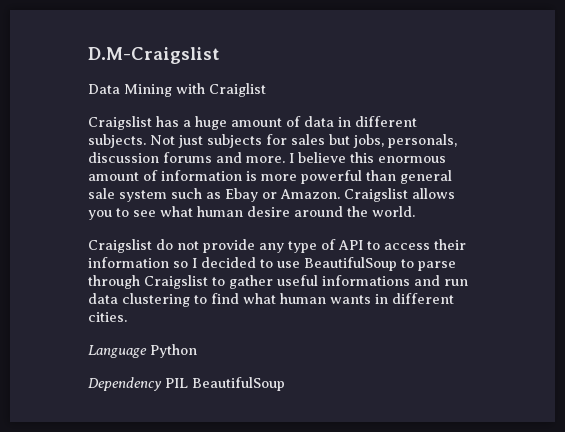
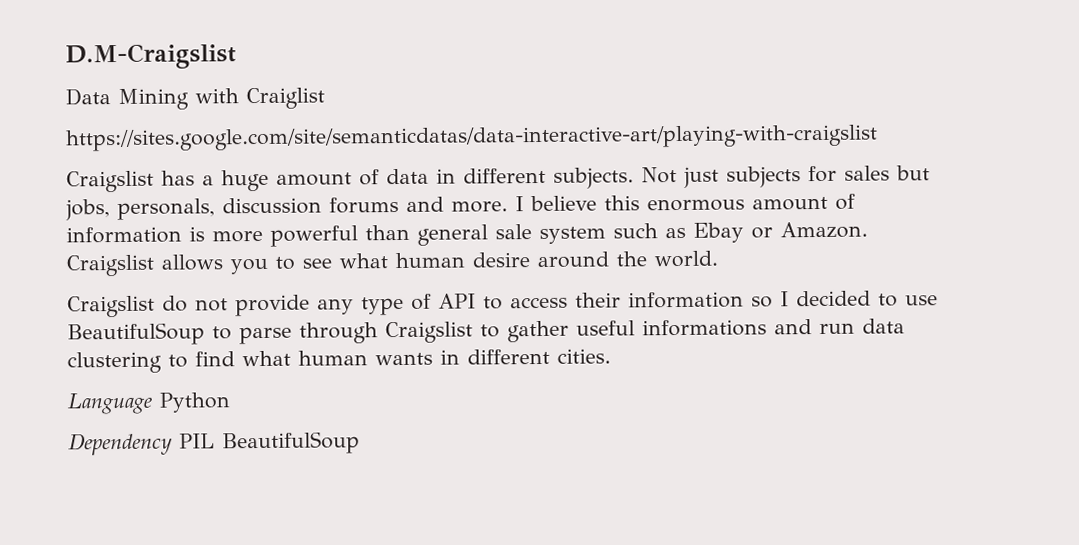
+ https://sites.google.com/site/semanticdatas/data-interactive-art/playing-with-craigslist

